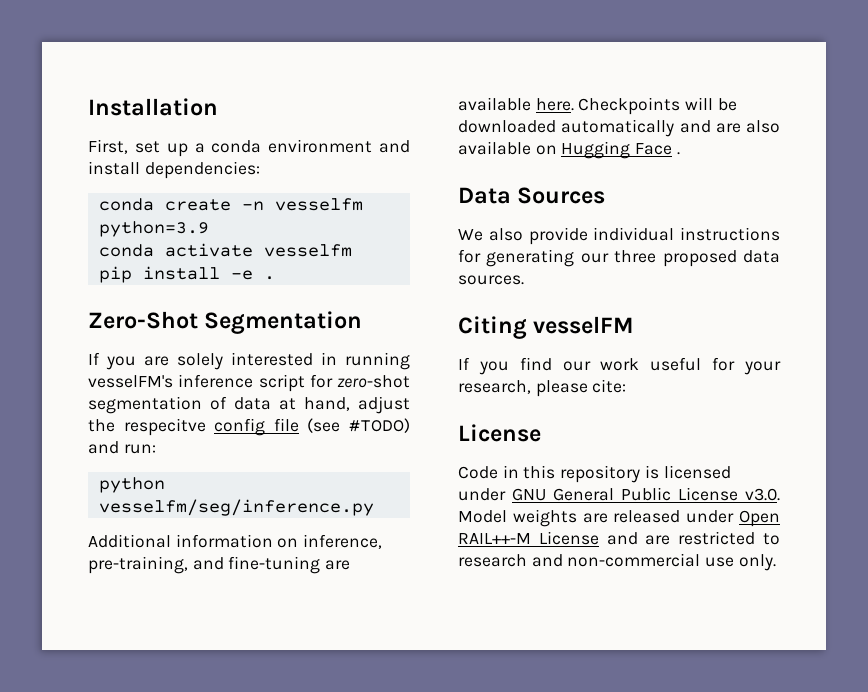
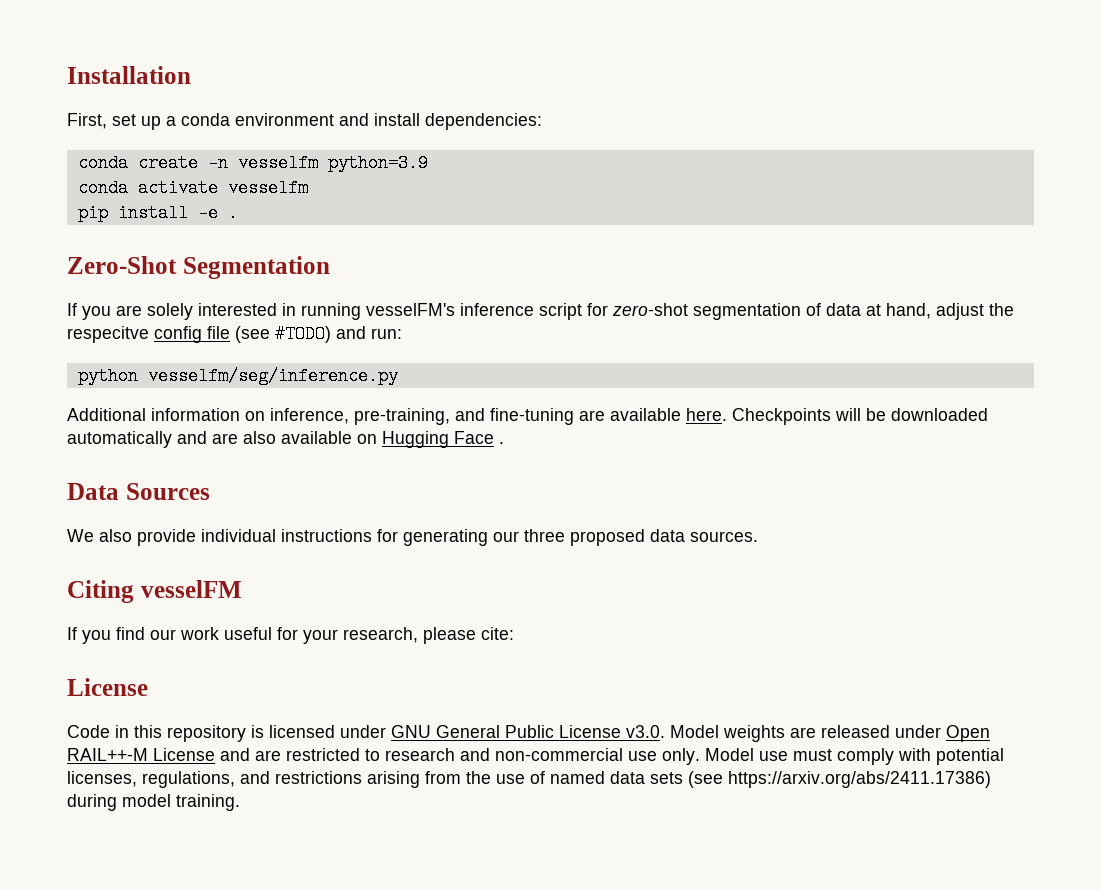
+ Model use must comply with potential licenses, regulations, and restrictions arising from the use of named data sets (see https://arxiv.org/abs/2411.17386) during model training.

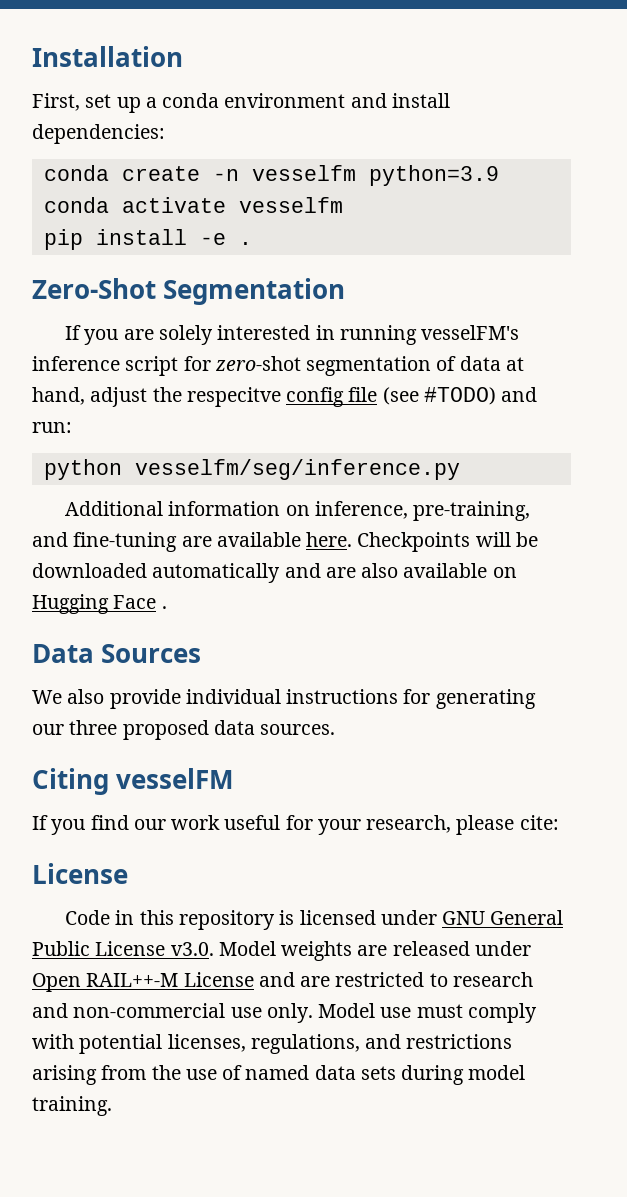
- Model use must comply with potential licenses, regulations, and restrictions arising from the use of named data sets (see https://arxiv.org/abs/2411.17386) during model training.
+ Model use must comply with potential licenses, regulations, and restrictions arising from the use of named data sets during model training.

